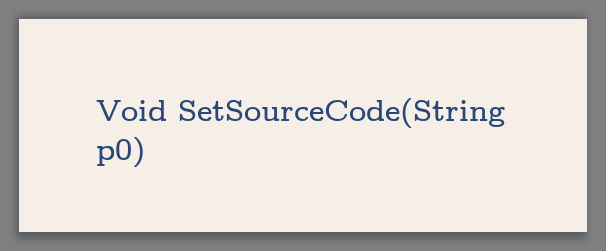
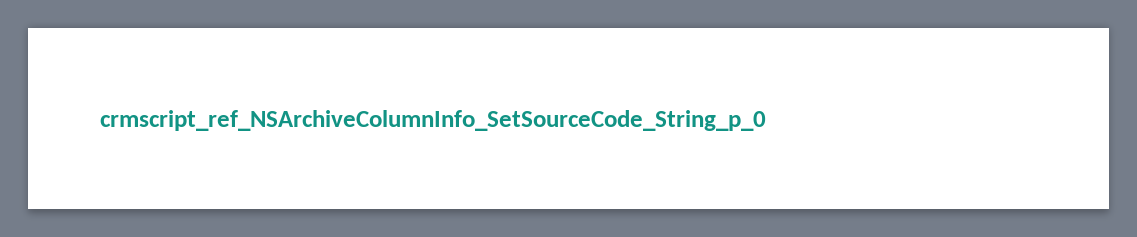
- Void SetSourceCode(String p0)
+ crmscript_ref_NSArchiveColumnInfo_SetSourceCode_String_p_0

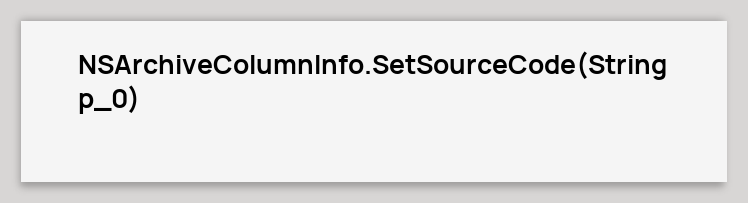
- crmscript_ref_NSArchiveColumnInfo_SetSourceCode_String_p_0
+ NSArchiveColumnInfo.SetSourceCode(String p_0)

